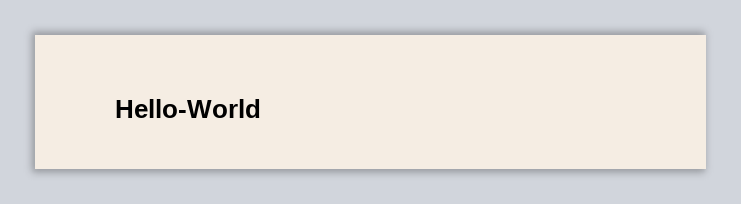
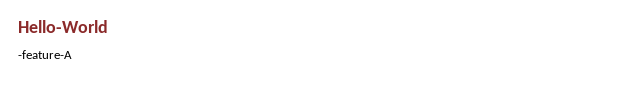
+ -feature-A

